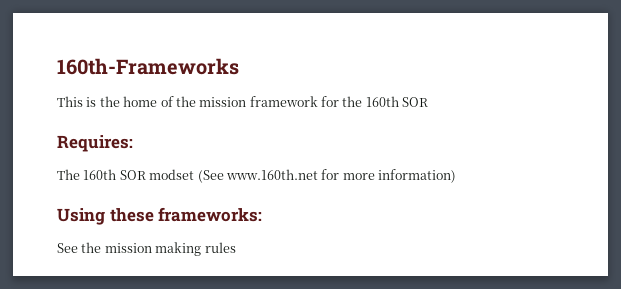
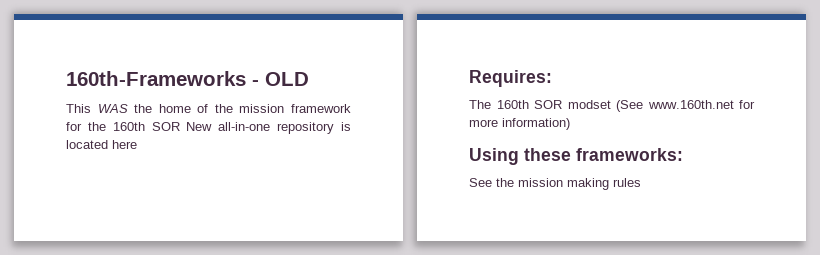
- 160th-Frameworks
+ 160th-Frameworks - OLD
- This is the home of the mission framework for the 160th SOR
+ This WAS the home of the mission framework for the 160th SOR New all-in-one repository is located here

